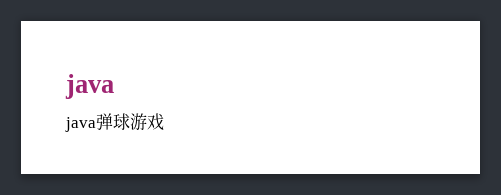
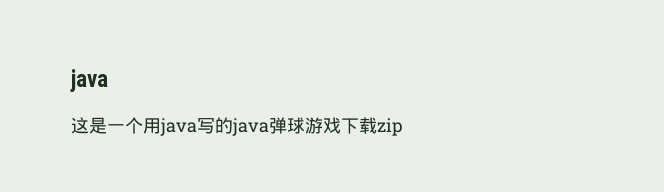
- java弹球游戏
+ 这是一个用java写的java弹球游戏下载zip

